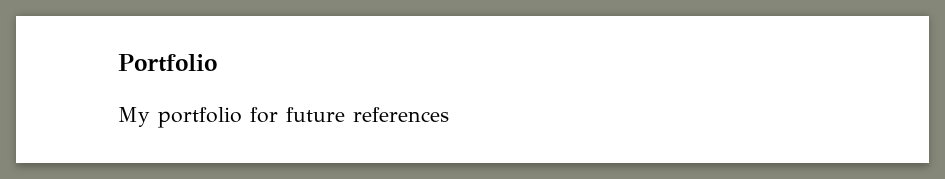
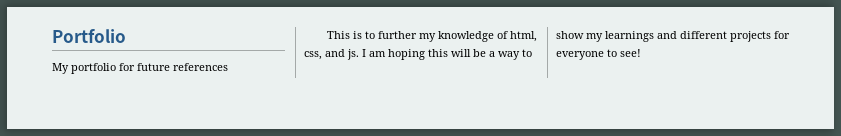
+ This is to further my knowledge of html, css, and js. I am hoping this will be a way to show my learnings and different projects for everyone to see!

